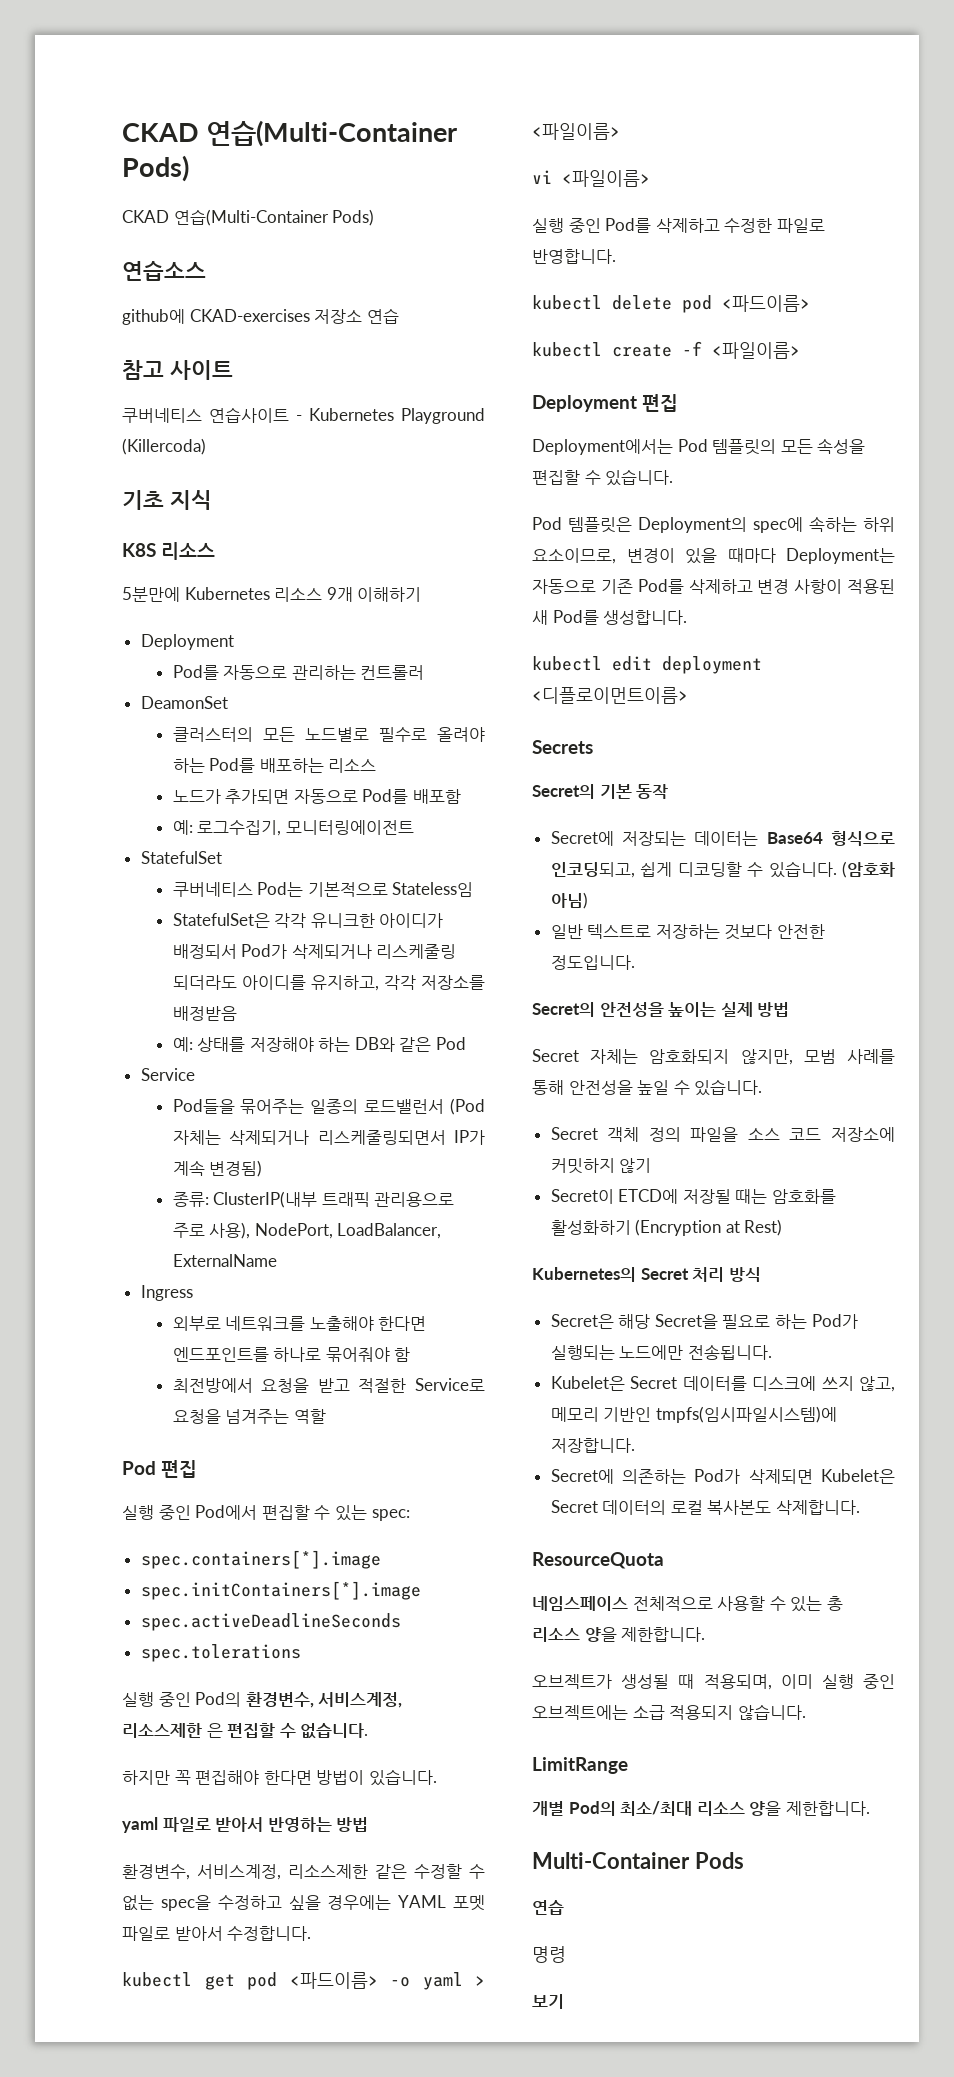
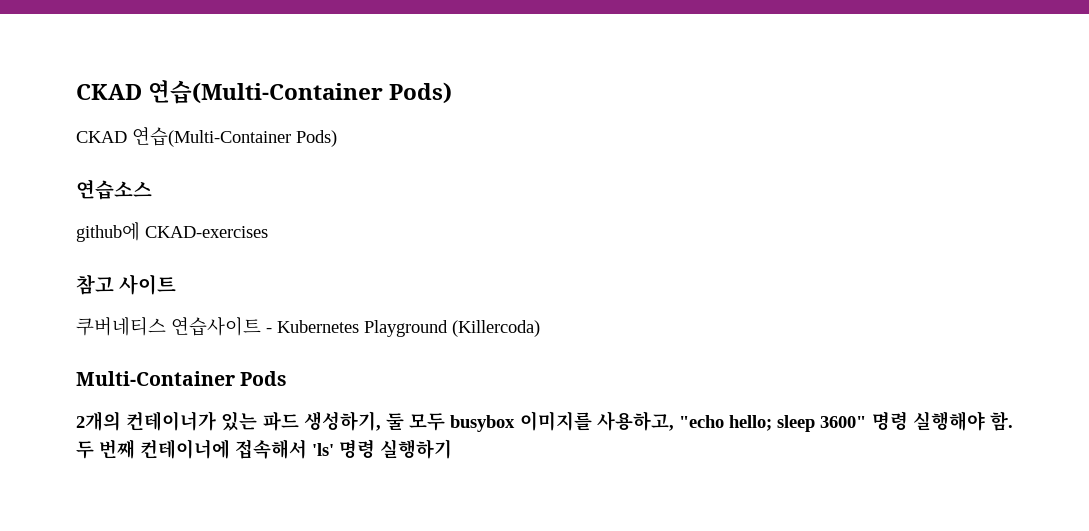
- github에 CKAD-exercises 저장소 연습
+ github에 CKAD-exercises
- 기초 지식
- K8S 리소스
- 5분만에 Kubernetes 리소스 9개 이해하기
- Deployment
- Pod를 자동으로 관리하는 컨트롤러
- DeamonSet
- 클러스터의 모든 노드별로 필수로 올려야 하는 Pod를 배포하는 리소스
- 노드가 추가되면 자동으로 Pod를 배포함
- 예: 로그수집기, 모니터링에이전트
- StatefulSet
- 쿠버네티스 Pod는 기본적으로 Stateless임
- StatefulSet은 각각 유니크한 아이디가 배정되서 Pod가 삭제되거나 리스케줄링 되더라도 아이디를 유지하고, 각각 저장소를 배정받음
- 예: 상태를 저장해야 하는 DB와 같은 Pod
- Service
- Pod들을 묶어주는 일종의 로드밸런서 (Pod 자체는 삭제되거나 리스케줄링되면서 IP가 계속 변경됨)
- 종류: ClusterIP(내부 트래픽 관리용으로 주로 사용), NodePort, LoadBalancer, ExternalName
- Ingress
- 외부로 네트워크를 노출해야 한다면 엔드포인트를 하나로 묶어줘야 함
- 최전방에서 요청을 받고 적절한 Service로 요청을 넘겨주는 역할
- Pod 편집
- 실행 중인 Pod에서 편집할 수 있는 spec:
- spec.containers[*].image
- spec.initContainers[*].image
- spec.activeDeadlineSeconds
- spec.tolerations
- 실행 중인 Pod의 환경변수, 서비스계정, 리소스제한 은 편집할 수 없습니다.
- 하지만 꼭 편집해야 한다면 방법이 있습니다.
- yaml 파일로 받아서 반영하는 방법
- 환경변수, 서비스계정, 리소스제한 같은 수정할 수 없는 spec을 수정하고 싶을 경우에는 YAML 포멧 파일로 받아서 수정합니다.
- kubectl get pod <파드이름> -o yaml > <파일이름>
- vi <파일이름>
- 실행 중인 Pod를 삭제하고 수정한 파일로 반영합니다.
- kubectl delete pod <파드이름>
- kubectl create -f <파일이름>
- Deployment 편집
- Deployment에서는 Pod 템플릿의 모든 속성을 편집할 수 있습니다.
- Pod 템플릿은 Deployment의 spec에 속하는 하위 요소이므로, 변경이 있을 때마다 Deployment는 자동으로 기존 Pod를 삭제하고 변경 사항이 적용된 새 Pod를 생성합니다.
- kubectl edit deployment <디플로이먼트이름>
- Secrets
- Secret의 기본 동작
- Secret에 저장되는 데이터는 Base64 형식으로 인코딩되고, 쉽게 디코딩할 수 있습니다. (암호화 아님)
- 일반 텍스트로 저장하는 것보다 안전한 정도입니다.
- Secret의 안전성을 높이는 실제 방법
- Secret 자체는 암호화되지 않지만, 모범 사례를 통해 안전성을 높일 수 있습니다.
- Secret 객체 정의 파일을 소스 코드 저장소에 커밋하지 않기
- Secret이 ETCD에 저장될 때는 암호화를 활성화하기 (Encryption at Rest)
- Kubernetes의 Secret 처리 방식
- Secret은 해당 Secret을 필요로 하는 Pod가 실행되는 노드에만 전송됩니다.
- Kubelet은 Secret 데이터를 디스크에 쓰지 않고, 메모리 기반인 tmpfs(임시파일시스템)에 저장합니다.
- Secret에 의존하는 Pod가 삭제되면 Kubelet은 Secret 데이터의 로컬 복사본도 삭제합니다.
- ResourceQuota
- 네임스페이스 전체적으로 사용할 수 있는 총 리소스 양을 제한합니다.
- 오브젝트가 생성될 때 적용되며, 이미 실행 중인 오브젝트에는 소급 적용되지 않습니다.
- LimitRange
- 개별 Pod의 최소/최대 리소스 양을 제한합니다.
  Multi-Container Pods
- 연습
- 명령
- 보기
+ 2개의 컨테이너가 있는 파드 생성하기, 둘 모두 busybox 이미지를 사용하고, "echo hello; sleep 3600" 명령 실행해야 함. 두 번째 컨테이너에 접속해서 'ls' 명령 실행하기

